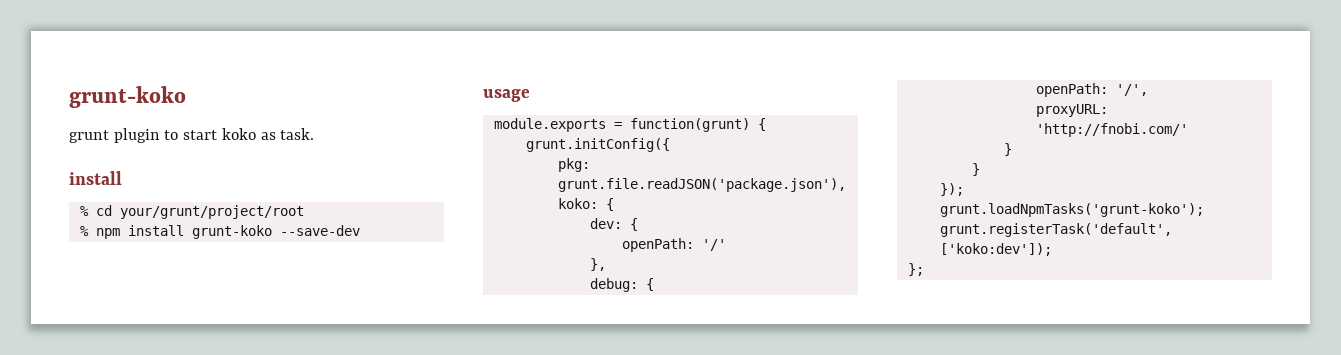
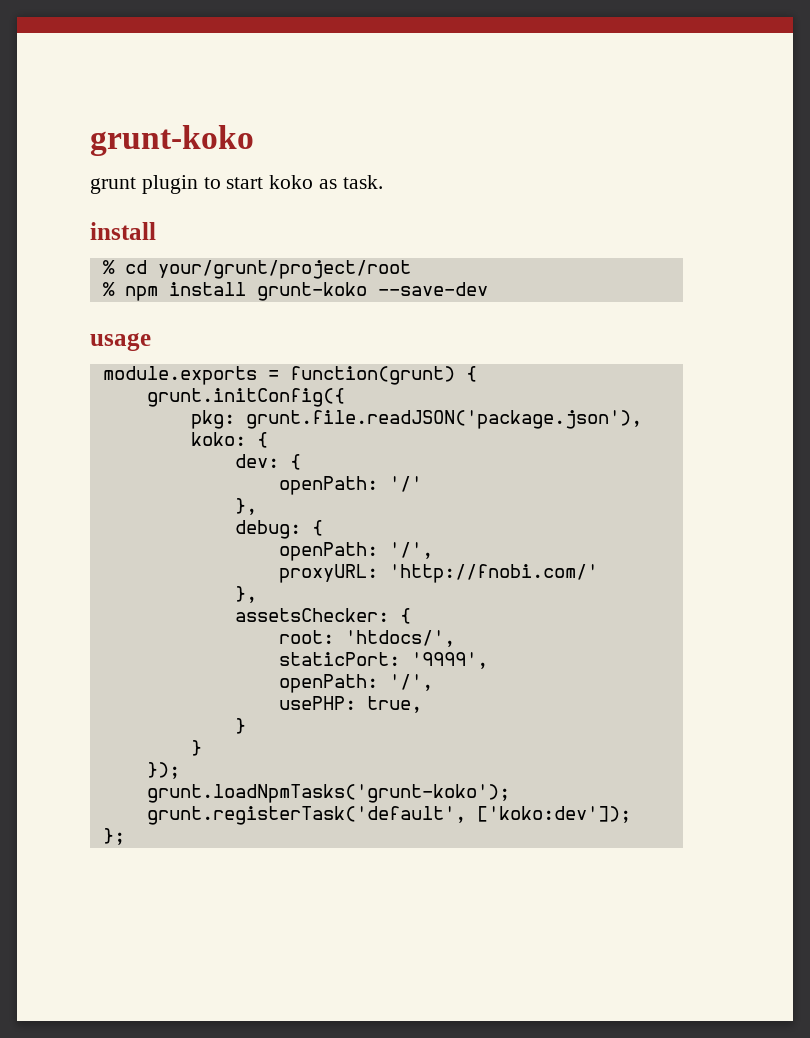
  proxyURL: 'http://fnobi.com/'
+ },
+ assetsChecker: {
+ root: 'htdocs/',
+ staticPort: '9999',
+ openPath: '/',
+ usePHP: true,

